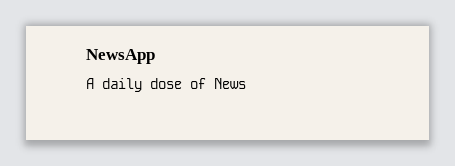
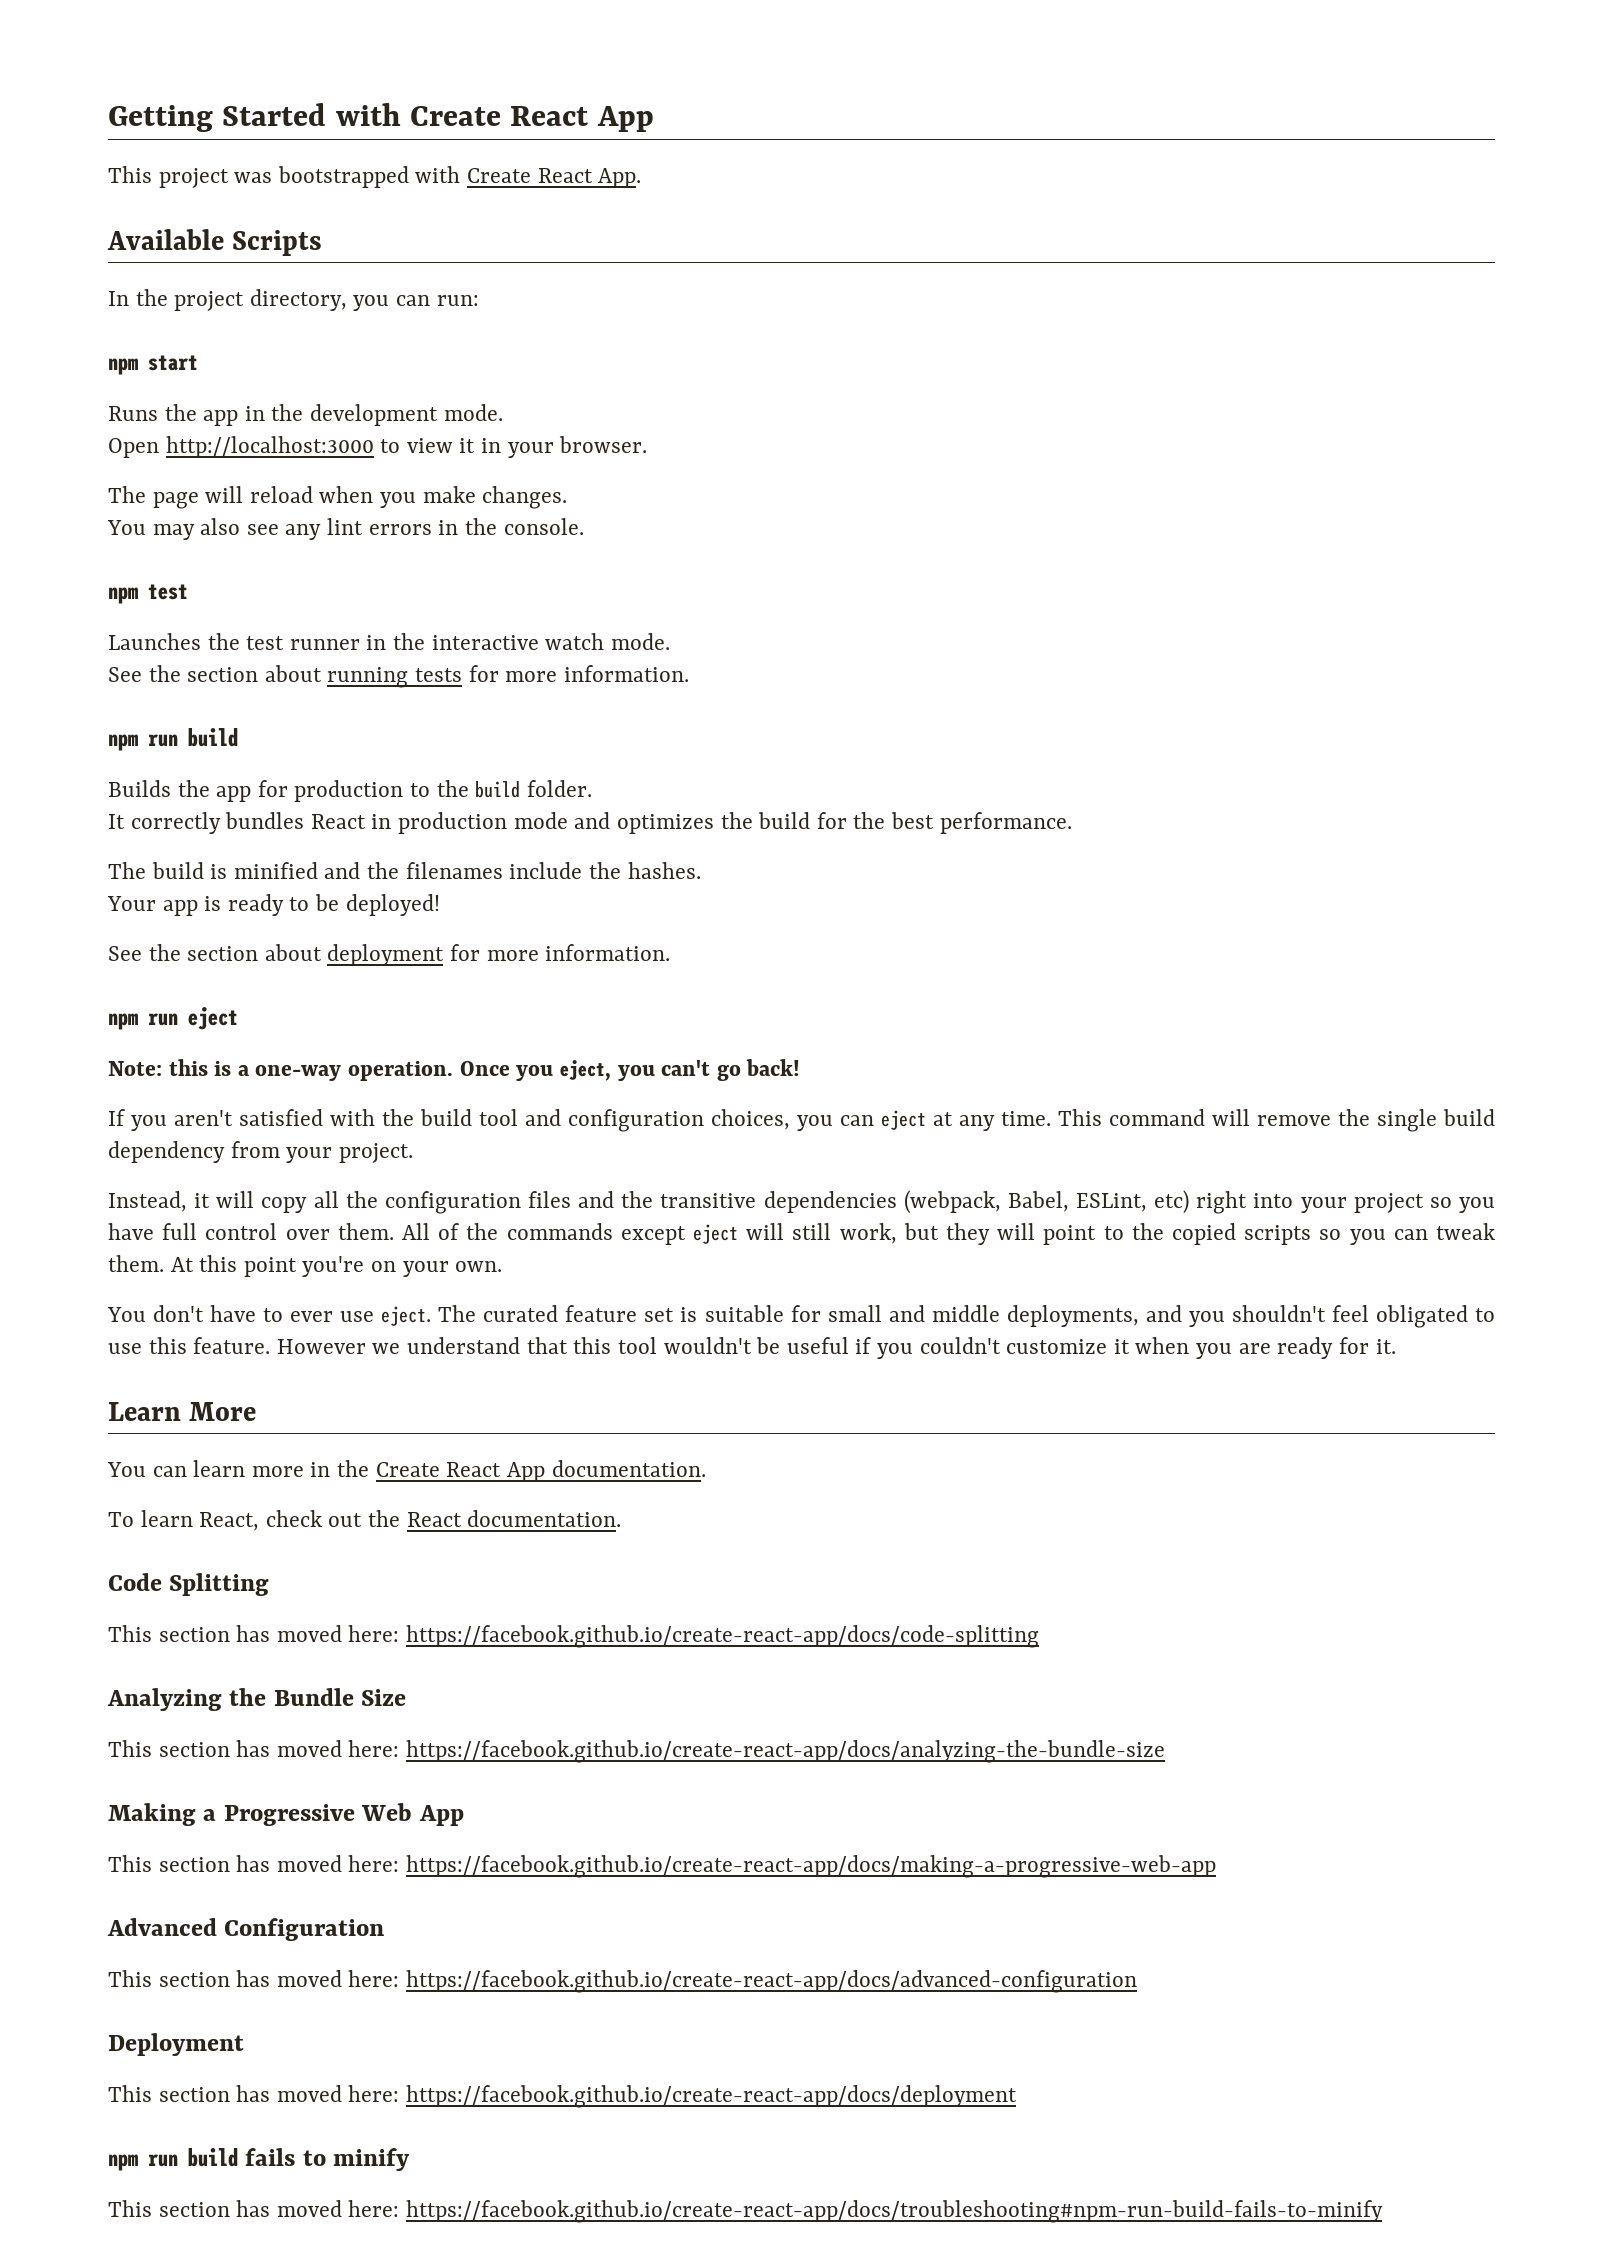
- NewsApp
- A daily dose of News
+ Getting Started with Create React App
+ This project was bootstrapped with Create React App.
+ Available Scripts
+ In the project directory, you can run:
+ npm start
+ Runs the app in the development mode.
+ Open http://localhost:3000 to view it in your browser.
+ The page will reload when you make changes.
+ You may also see any lint errors in the console.
+ npm test
+ Launches the test runner in the interactive watch mode.
+ See the section about running tests for more information.
+ npm run build
+ Builds the app for production to the build folder.
+ It correctly bundles React in production mode and optimizes the build for the best performance.
+ The build is minified and the filenames include the hashes.
+ Your app is ready to be deployed!
+ See the section about deployment for more information.
+ npm run eject
+ Note: this is a one-way operation. Once you eject, you can't go back!
+ If you aren't satisfied with the build tool and configuration choices, you can eject at any time. This command will remove the single build dependency from your project.
+ Instead, it will copy all the configuration files and the transitive dependencies (webpack, Babel, ESLint, etc) right into your project so you have full control over them. All of the commands except eject will still work, but they will point to the copied scripts so you can tweak them. At this point you're on your own.
+ You don't have to ever use eject. The curated feature set is suitable for small and middle deployments, and you shouldn't feel obligated to use this feature. However we understand that this tool wouldn't be useful if you couldn't customize it when you are ready for it.
+ Learn More
+ You can learn more in the Create React App documentation.
+ To learn React, check out the React documentation.
+ Code Splitting
+ This section has moved here: https://facebook.github.io/create-react-app/docs/code-splitting
+ Analyzing the Bundle Size
+ This section has moved here: https://facebook.github.io/create-react-app/docs/analyzing-the-bundle-size
+ Making a Progressive Web App
+ This section has moved here: https://facebook.github.io/create-react-app/docs/making-a-progressive-web-app
+ Advanced Configuration
+ This section has moved here: https://facebook.github.io/create-react-app/docs/advanced-configuration
+ Deployment
+ This section has moved here: https://facebook.github.io/create-react-app/docs/deployment
+ npm run build fails to minify
+ This section has moved here: https://facebook.github.io/create-react-app/docs/troubleshooting#npm-run-build-fails-to-minify

